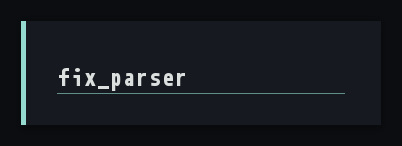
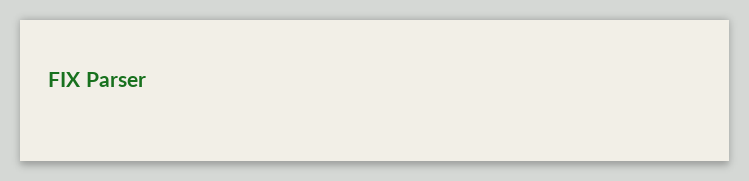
- fix_parser
+ FIX Parser

